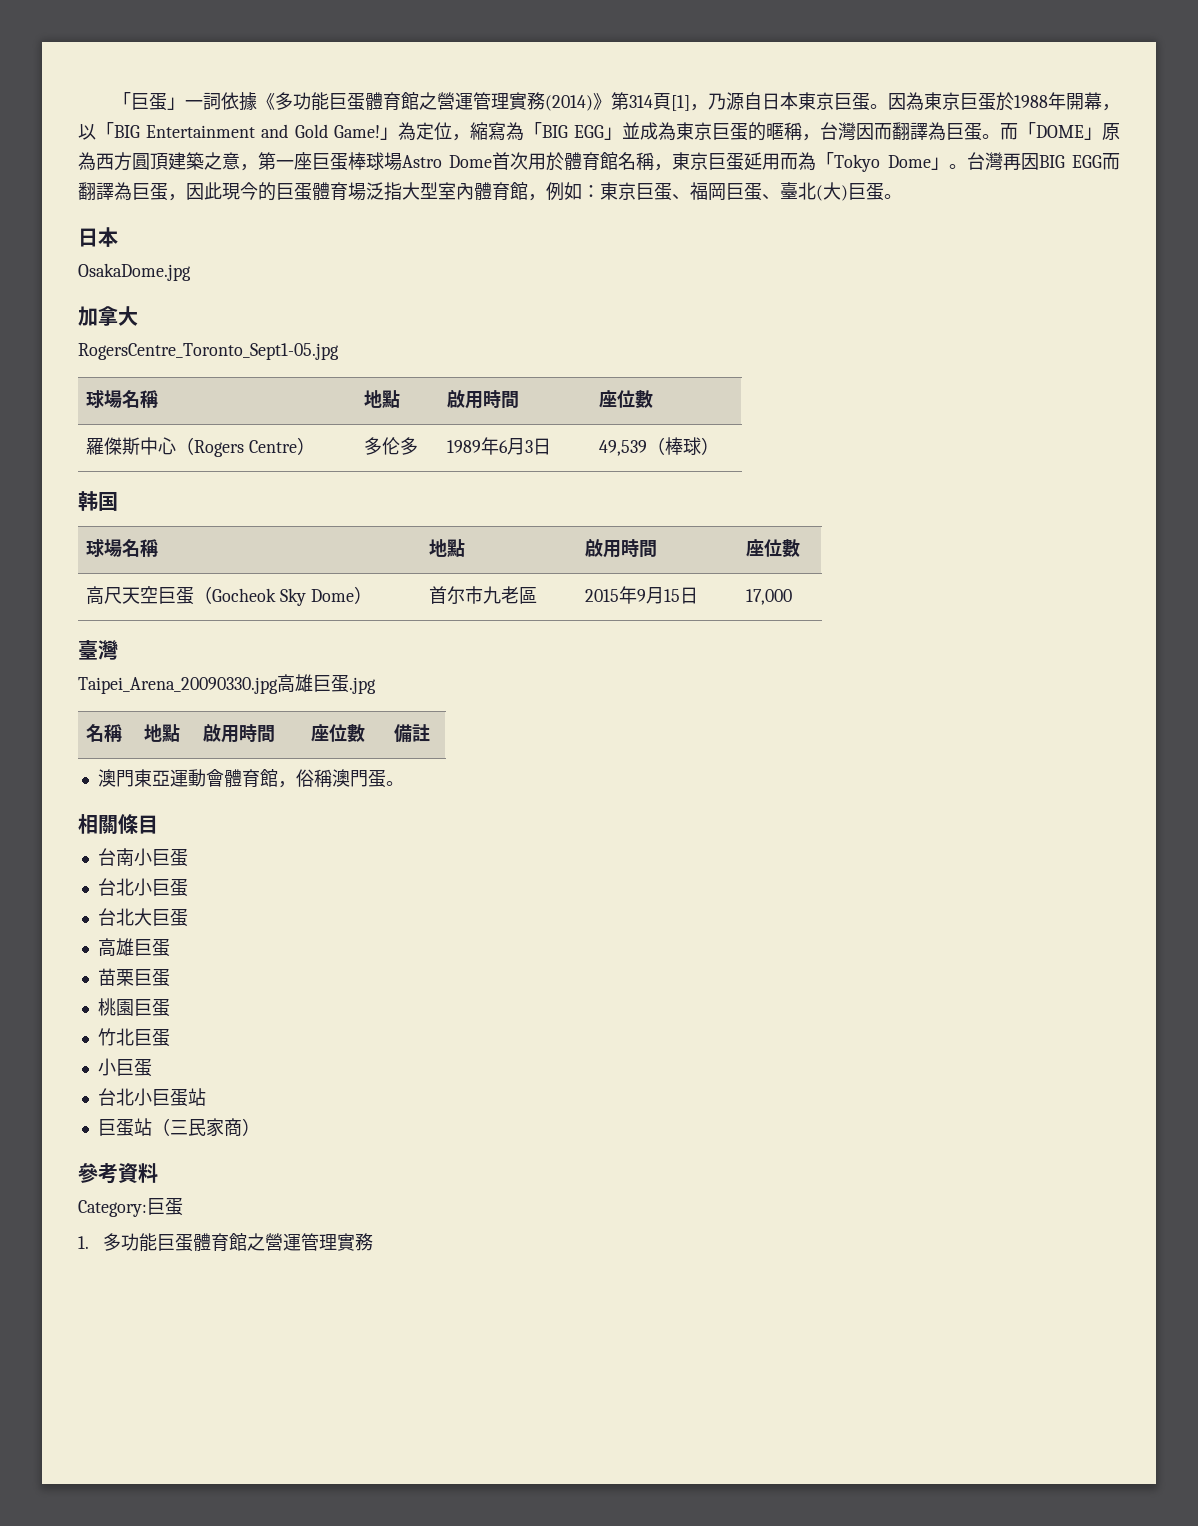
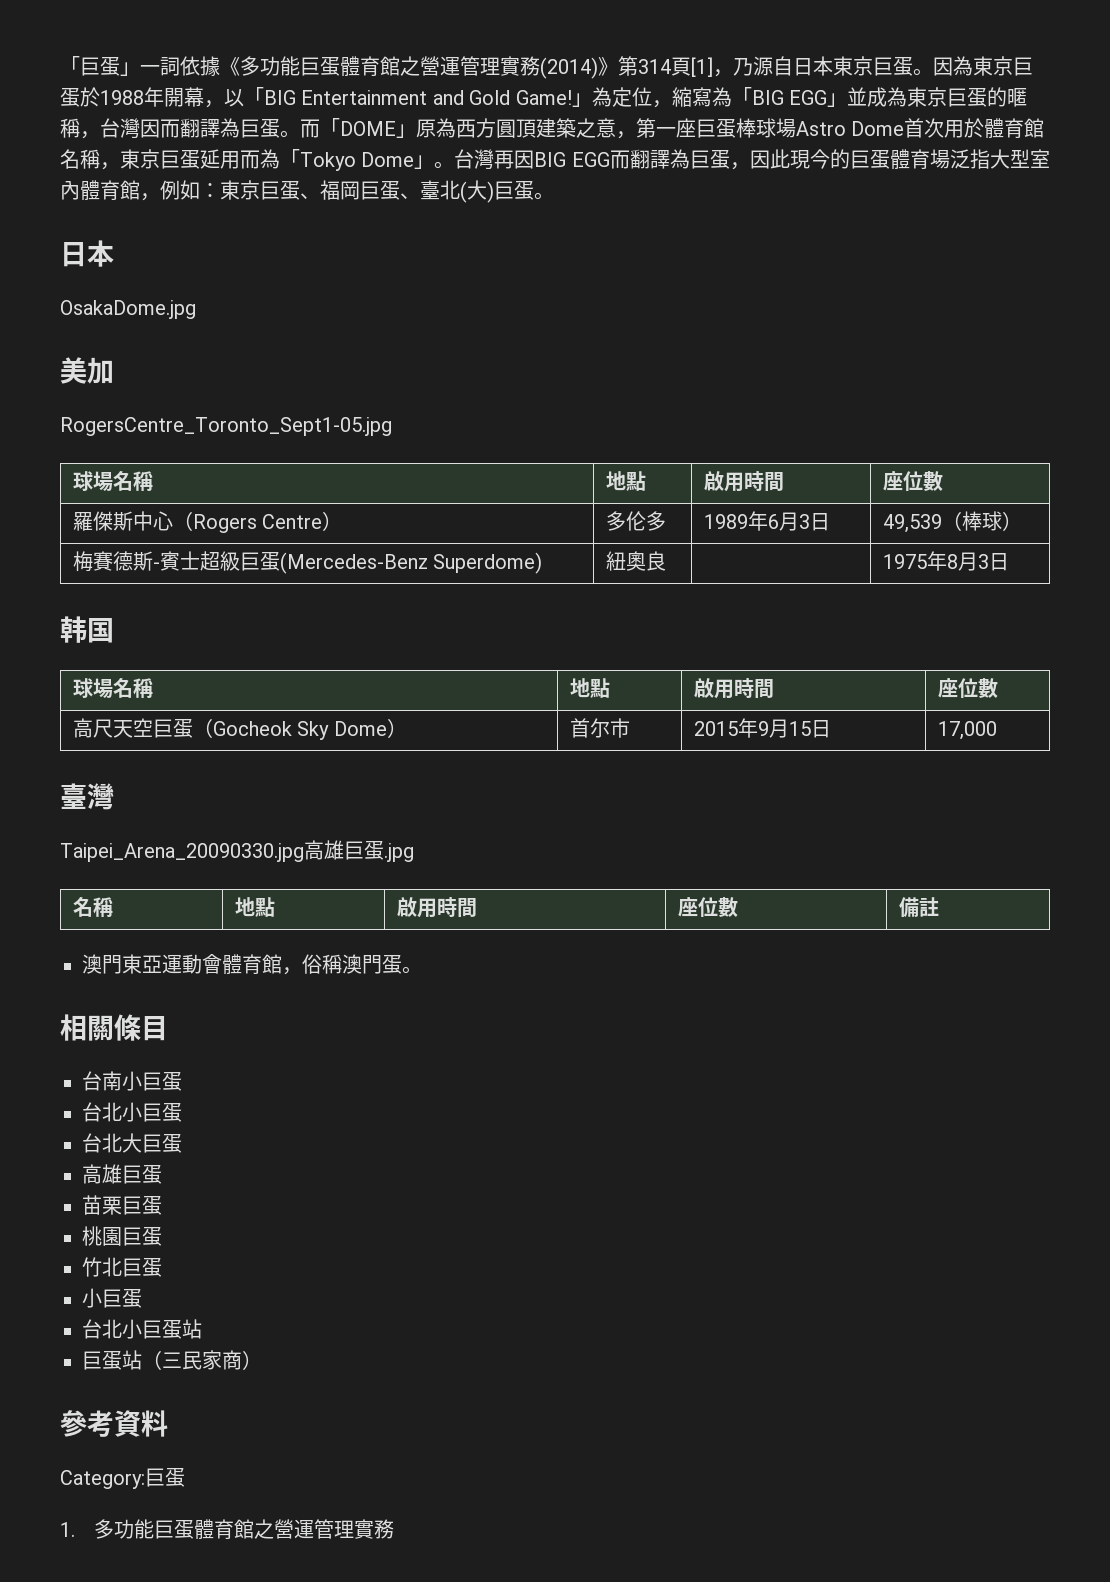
- 加拿大
+ 美加
+ 梅賽德斯-賓士超級巨蛋(Mercedes-Benz Superdome) | 紐奧良 | | 1975年8月3日
- 高尺天空巨蛋（Gocheok Sky Dome） | 首尔市九老區 | 2015年9月15日 | 17,000
+ 高尺天空巨蛋（Gocheok Sky Dome） | 首尔市 | 2015年9月15日 | 17,000

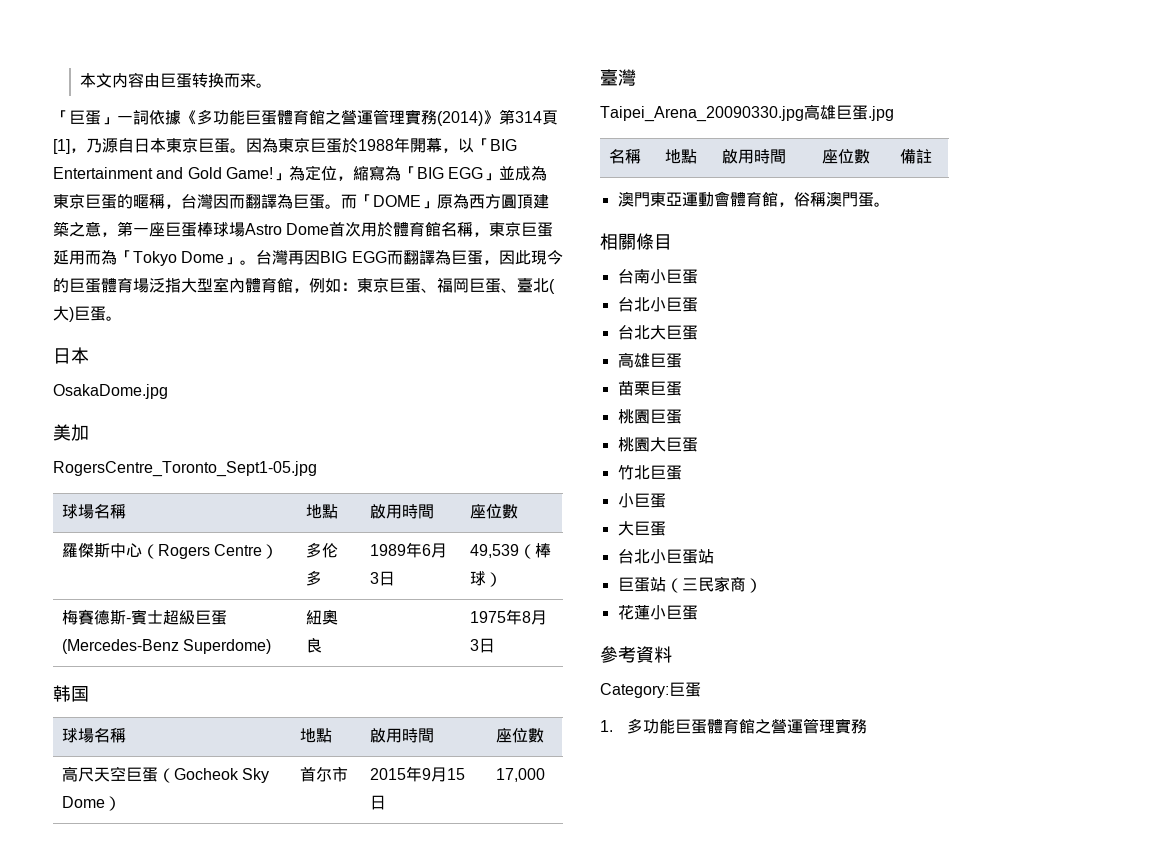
+ 本文内容由巨蛋转换而来。
+ 桃園大巨蛋
  竹北巨蛋
  小巨蛋
+ 大巨蛋
+ 花蓮小巨蛋

